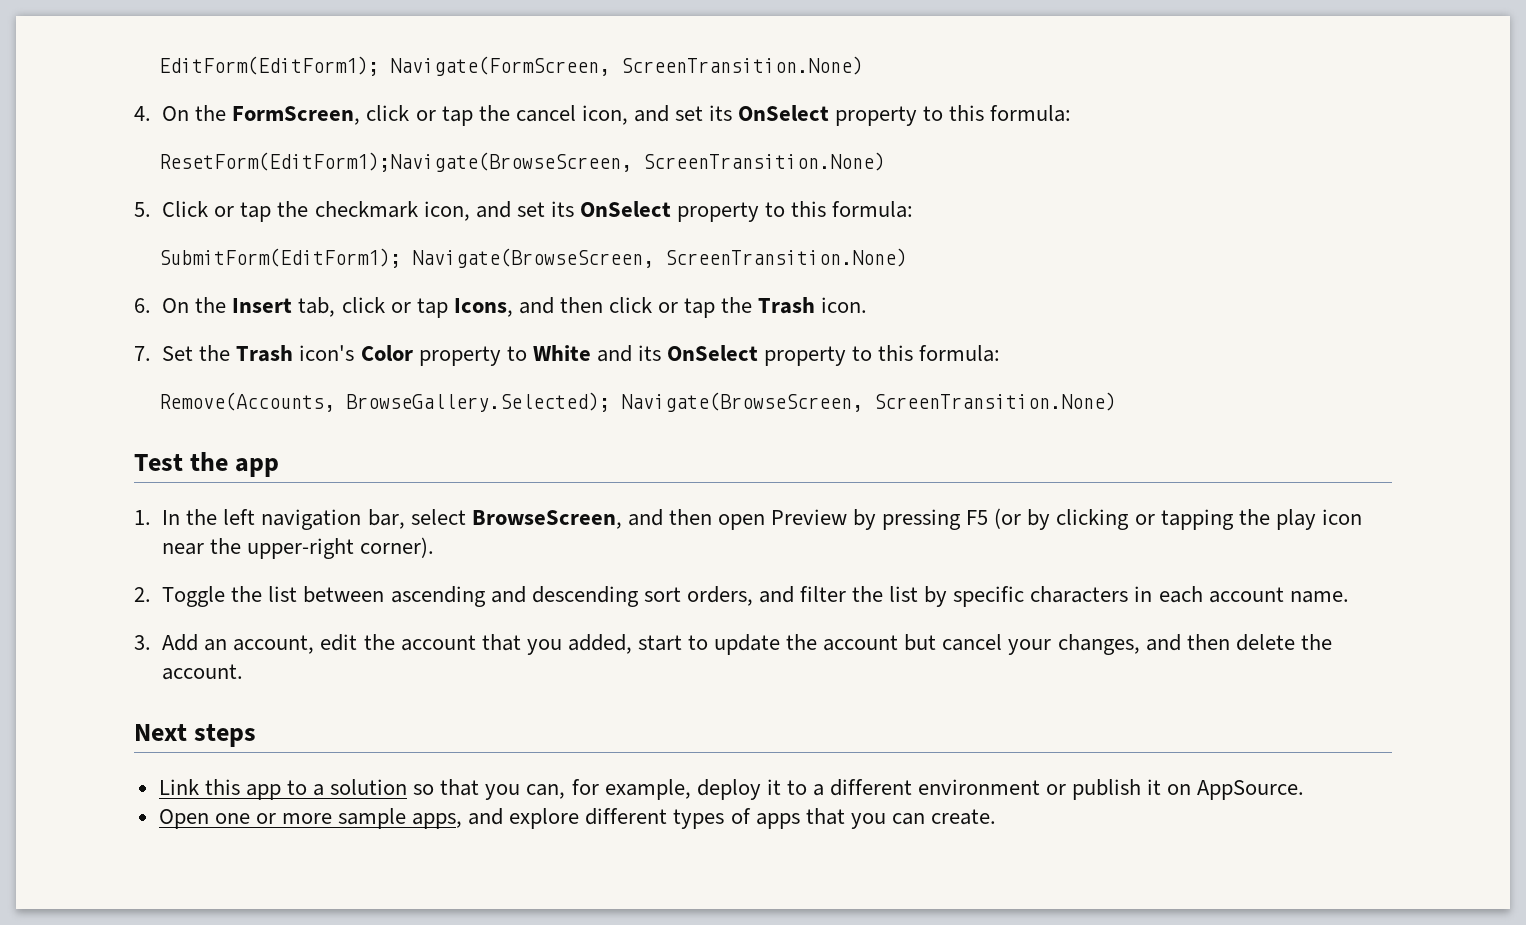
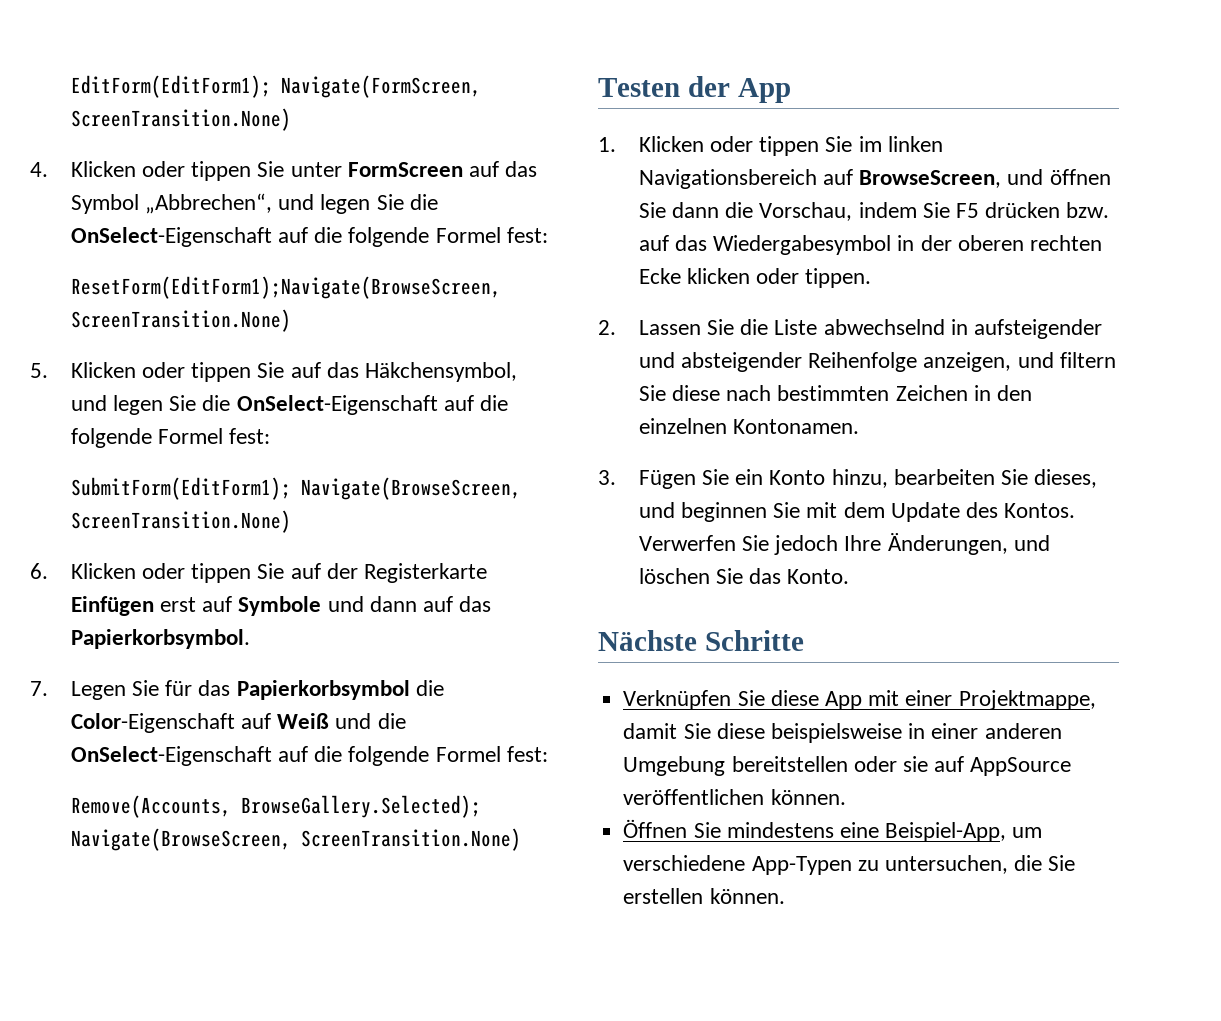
- 4. On the FormScreen, click or tap the cancel icon, and set its OnSelect property to this formula:
+ 4. Klicken oder tippen Sie unter FormScreen auf das Symbol „Abbrechen“, und legen Sie die OnSelect-Eigenschaft auf die folgende Formel fest:
  ResetForm(EditForm1);Navigate(BrowseScreen, ScreenTransition.None)
- 5. Click or tap the checkmark icon, and set its OnSelect property to this formula:
+ 5. Klicken oder tippen Sie auf das Häkchensymbol, und legen Sie die OnSelect-Eigenschaft auf die folgende Formel fest:
  SubmitForm(EditForm1); Navigate(BrowseScreen, ScreenTransition.None)
- 6. On the Insert tab, click or tap Icons, and then click or tap the Trash icon.
- 7. Set the Trash icon's Color property to White and its OnSelect property to this formula:
+ 6. Klicken oder tippen Sie auf der Registerkarte Einfügen erst auf Symbole und dann auf das Papierkorbsymbol.
+ 7. Legen Sie für das Papierkorbsymbol die Color-Eigenschaft auf Weiß und die OnSelect-Eigenschaft auf die folgende Formel fest:
  Remove(Accounts, BrowseGallery.Selected); Navigate(BrowseScreen, ScreenTransition.None)
- Test the app
- 1. In the left navigation bar, select BrowseScreen, and then open Preview by pressing F5 (or by clicking or tapping the play icon near the upper-right corner).
- 2. Toggle the list between ascending and descending sort orders, and filter the list by specific characters in each account name.
- 3. Add an account, edit the account that you added, start to update the account but cancel your changes, and then delete the account.
- Next steps
- Link this app to a solution so that you can, for example, deploy it to a different environment or publish it on AppSource.
- Open one or more sample apps, and explore different types of apps that you can create.
+ Testen der App
+ 1. Klicken oder tippen Sie im linken Navigationsbereich auf BrowseScreen, und öffnen Sie dann die Vorschau, indem Sie F5 drücken bzw. auf das Wiedergabesymbol in der oberen rechten Ecke klicken oder tippen.
+ 2. Lassen Sie die Liste abwechselnd in aufsteigender und absteigender Reihenfolge anzeigen, und filtern Sie diese nach bestimmten Zeichen in den einzelnen Kontonamen.
+ 3. Fügen Sie ein Konto hinzu, bearbeiten Sie dieses, und beginnen Sie mit dem Update des Kontos. Verwerfen Sie jedoch Ihre Änderungen, und löschen Sie das Konto.
+ Nächste Schritte
+ Verknüpfen Sie diese App mit einer Projektmappe, damit Sie diese beispielsweise in einer anderen Umgebung bereitstellen oder sie auf AppSource veröffentlichen können.
+ Öffnen Sie mindestens eine Beispiel-App, um verschiedene App-Typen zu untersuchen, die Sie erstellen können.

